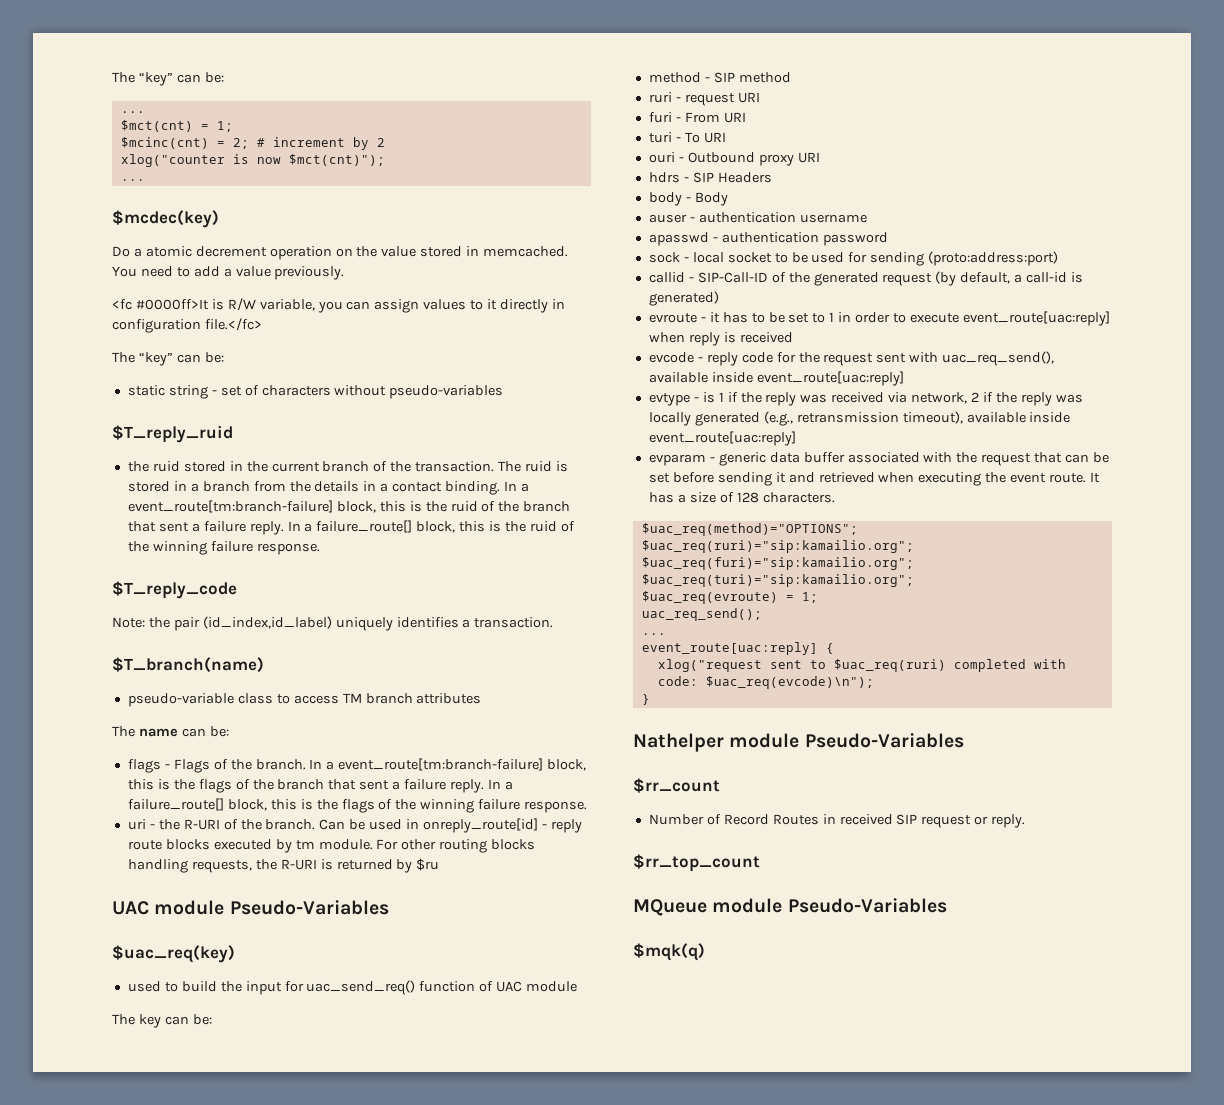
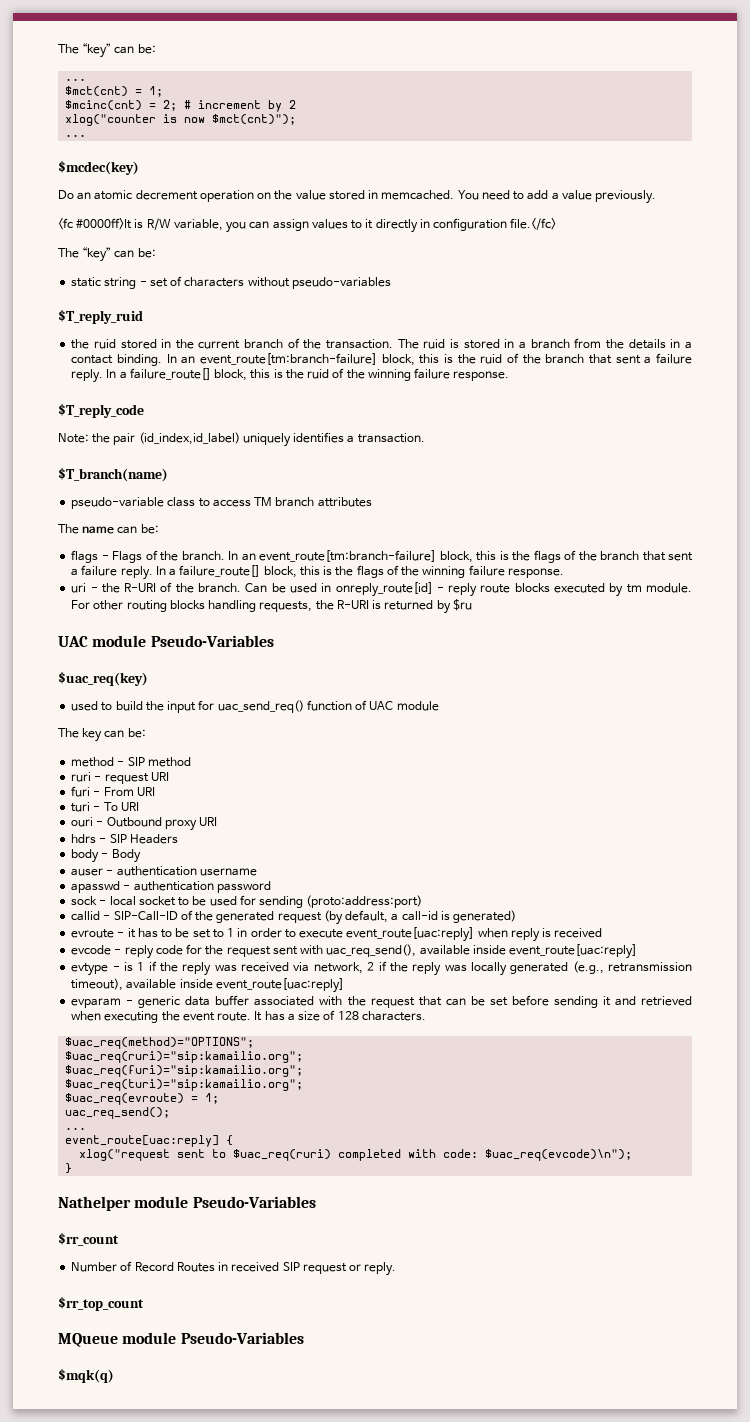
- Do a atomic decrement operation on the value stored in memcached.
+ Do an atomic decrement operation on the value stored in memcached.
- In a event_route[tm:branch-failure] block, this is the ruid of the branch that sent a failure reply.
+ In an event_route[tm:branch-failure] block, this is the ruid of the branch that sent a failure reply.
- In a event_route[tm:branch-failure] block, this is the flags of the branch that sent a failure reply.
+ In an event_route[tm:branch-failure] block, this is the flags of the branch that sent a failure reply.

